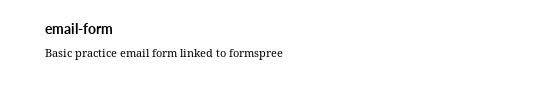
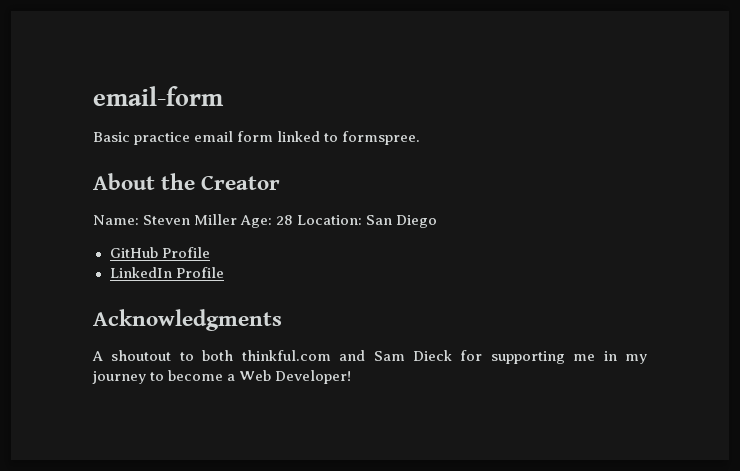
- Basic practice email form linked to formspree
+ Basic practice email form linked to formspree.
+ About the Creator
+ Name: Steven Miller Age: 28 Location: San Diego
+ GitHub Profile
+ LinkedIn Profile
+ Acknowledgments
+ A shoutout to both thinkful.com and Sam Dieck for supporting me in my journey to become a Web Developer!

